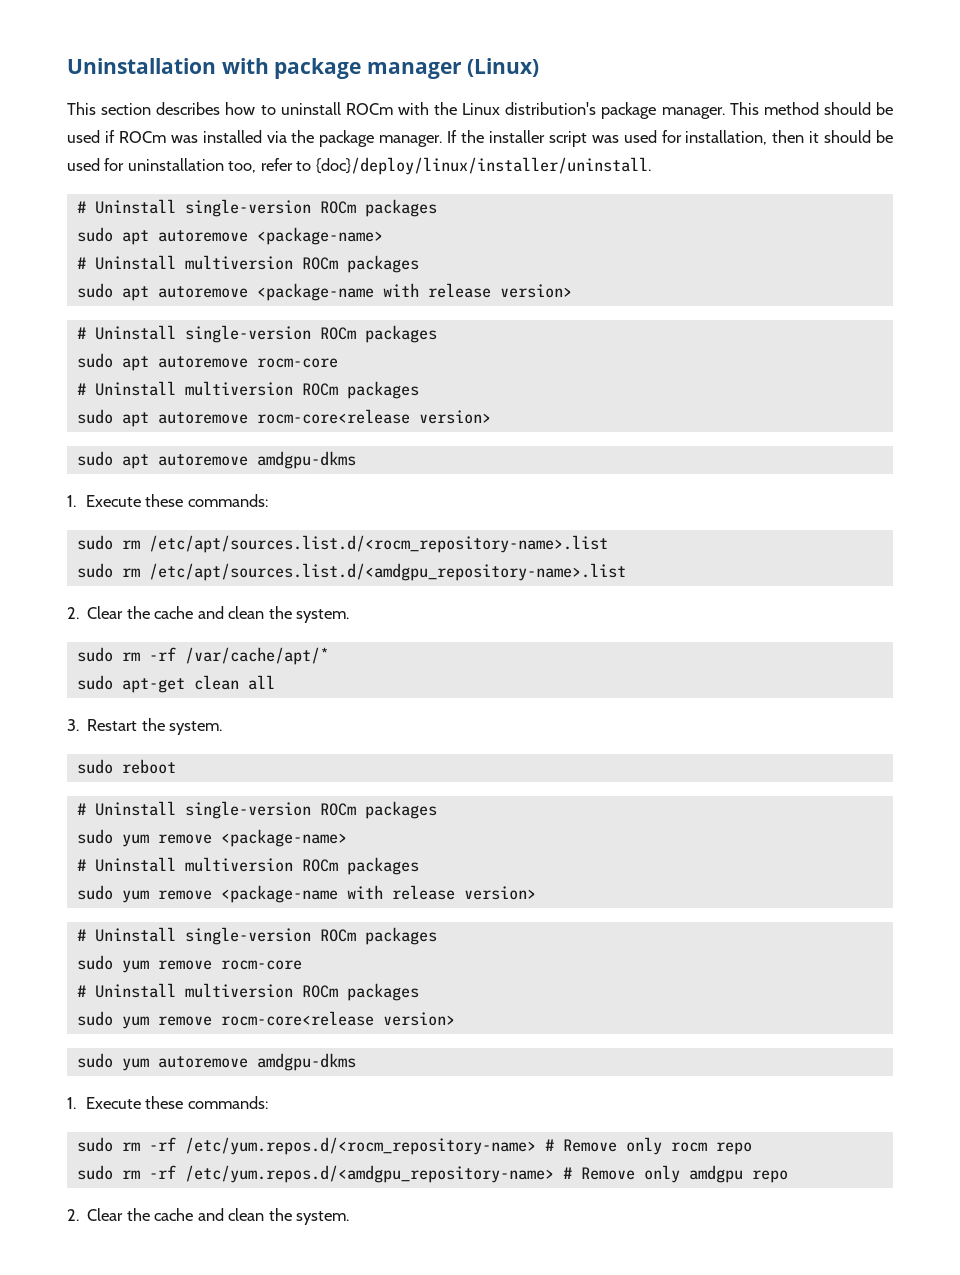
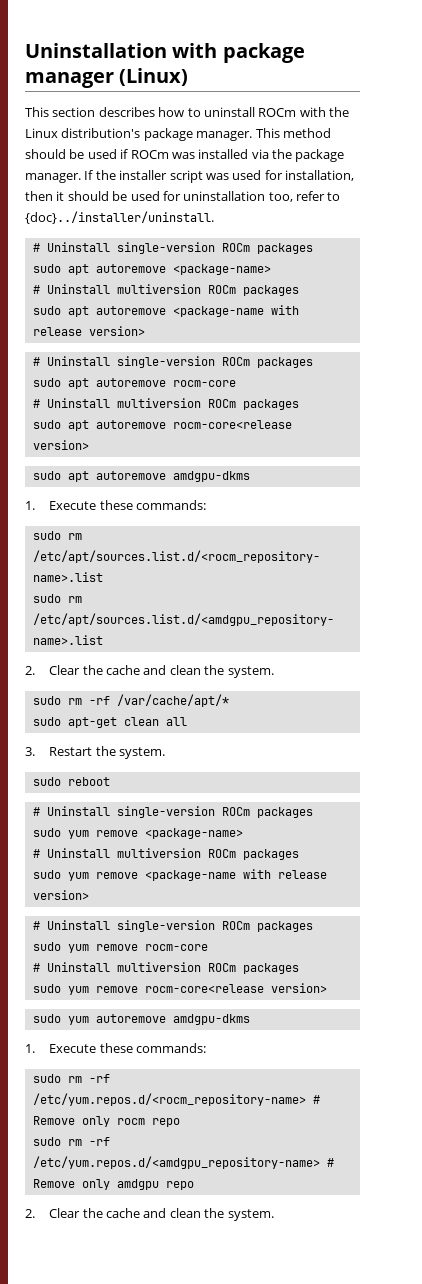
- If the installer script was used for installation, then it should be used for uninstallation too, refer to {doc}/deploy/linux/installer/uninstall.
+ If the installer script was used for installation, then it should be used for uninstallation too, refer to {doc}../installer/uninstall.

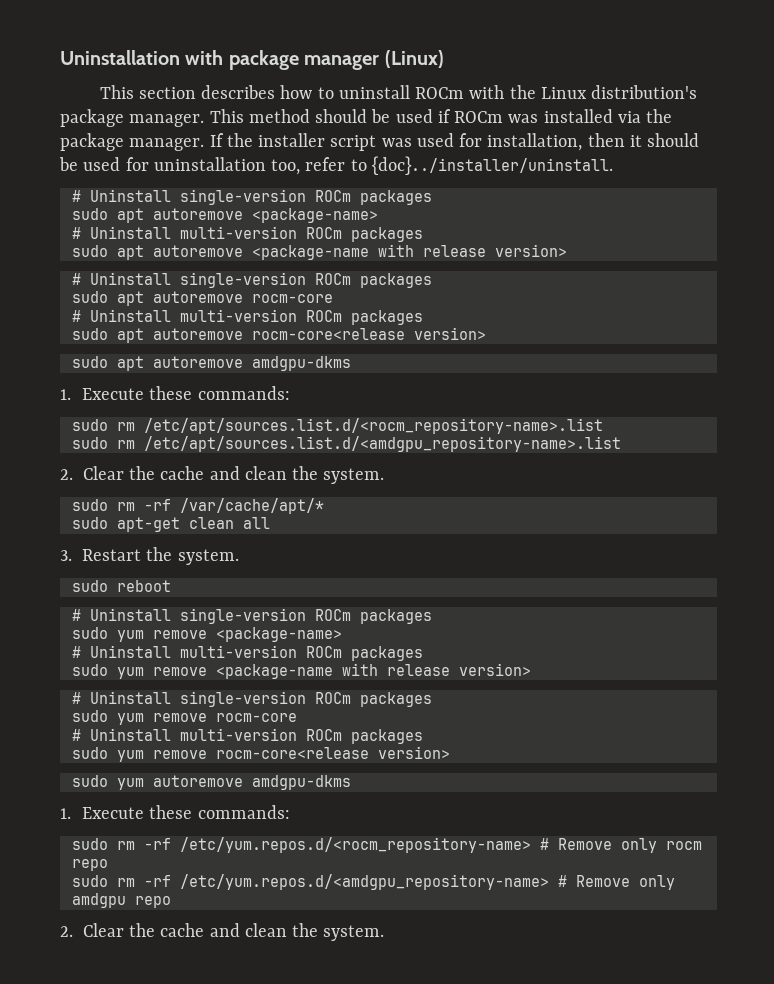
  sudo apt autoremove <package-name>
- # Uninstall multiversion ROCm packages
+ # Uninstall multi-version ROCm packages
  sudo apt autoremove rocm-core
- # Uninstall multiversion ROCm packages
+ # Uninstall multi-version ROCm packages
  sudo yum remove <package-name>
- # Uninstall multiversion ROCm packages
+ # Uninstall multi-version ROCm packages
  sudo yum remove rocm-core
- # Uninstall multiversion ROCm packages
+ # Uninstall multi-version ROCm packages

